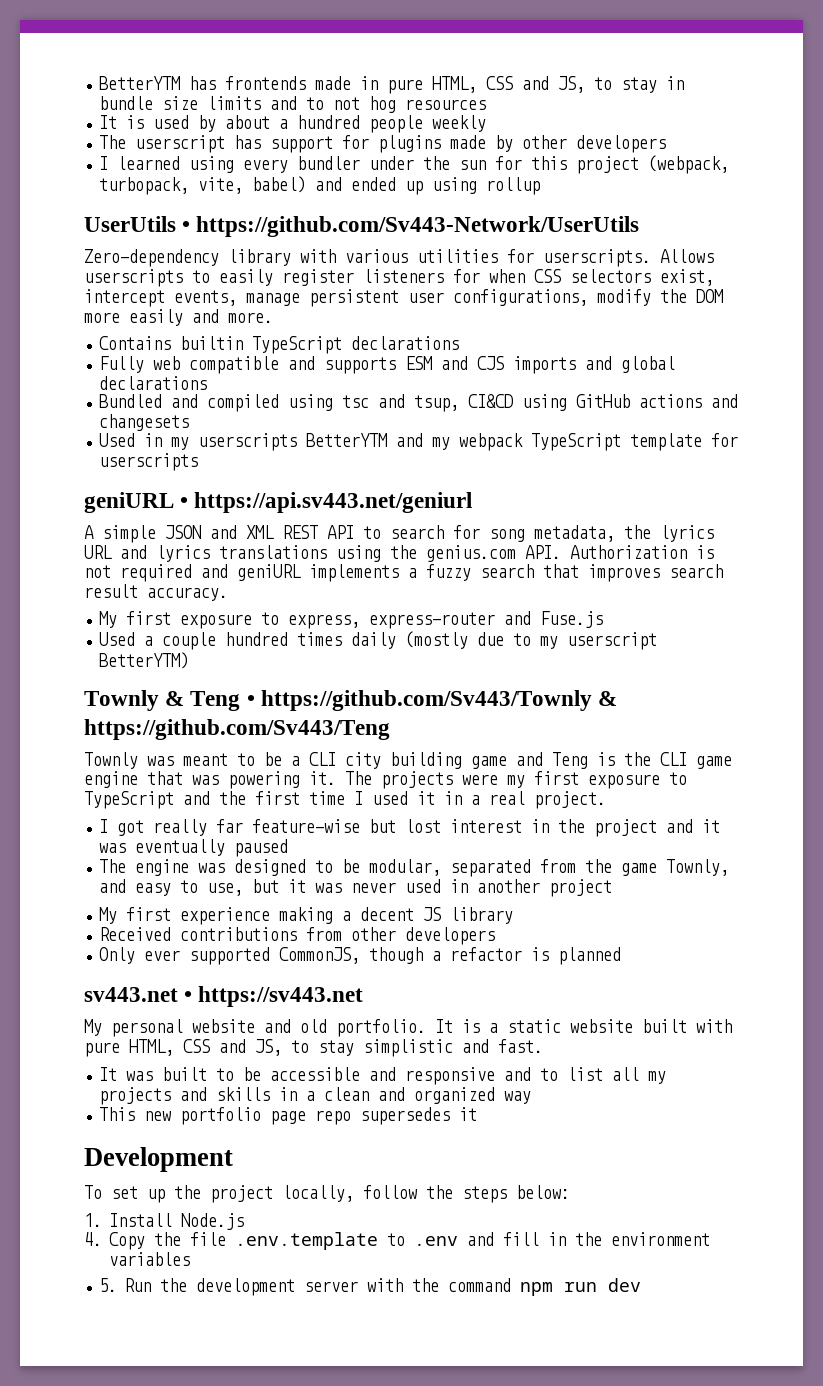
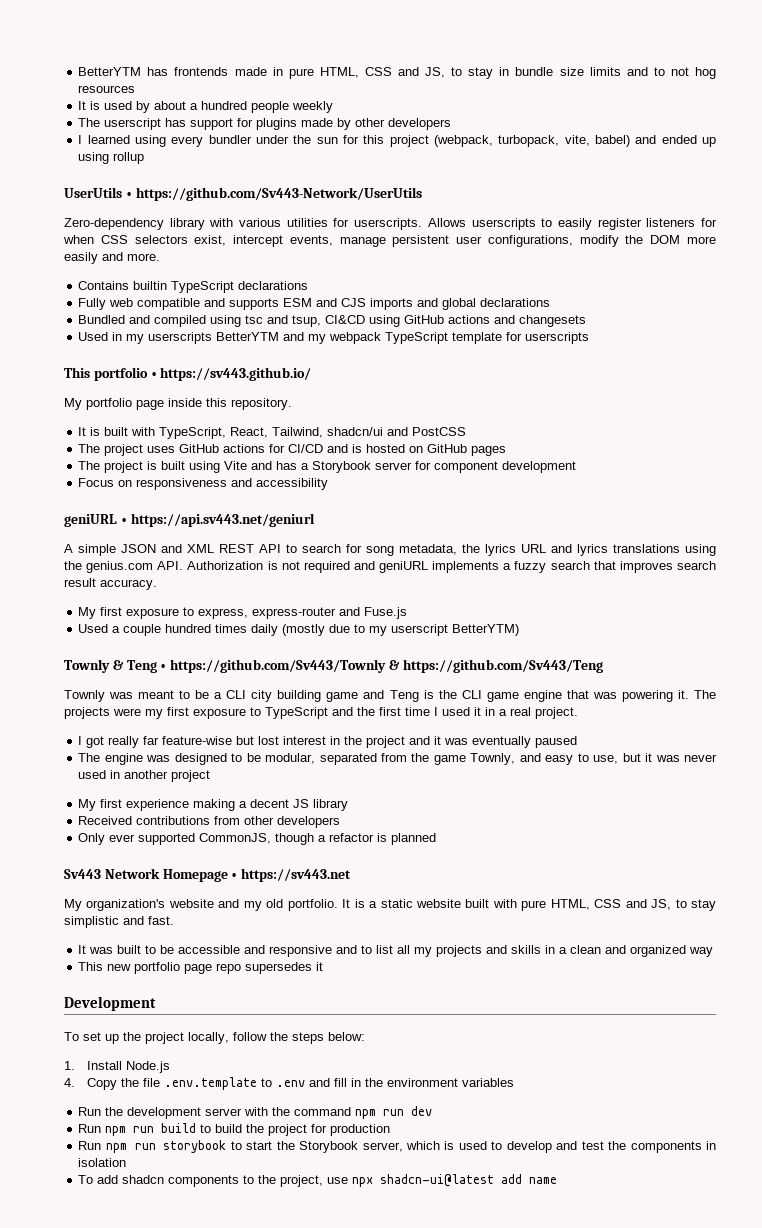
+ This portfolio • https://sv443.github.io/
+ My portfolio page inside this repository.
+ It is built with TypeScript, React, Tailwind, shadcn/ui and PostCSS
+ The project uses GitHub actions for CI/CD and is hosted on GitHub pages
+ The project is built using Vite and has a Storybook server for component development
+ Focus on responsiveness and accessibility
- sv443.net • https://sv443.net
+ Sv443 Network Homepage • https://sv443.net
- My personal website and old portfolio.
+ My organization's website and my old portfolio.
- 5. Run the development server with the command npm run dev
+ Run the development server with the command npm run dev
+ Run npm run build to build the project for production
+ Run npm run storybook to start the Storybook server, which is used to develop and test the components in isolation
+ To add shadcn components to the project, use npx shadcn-ui@latest add name

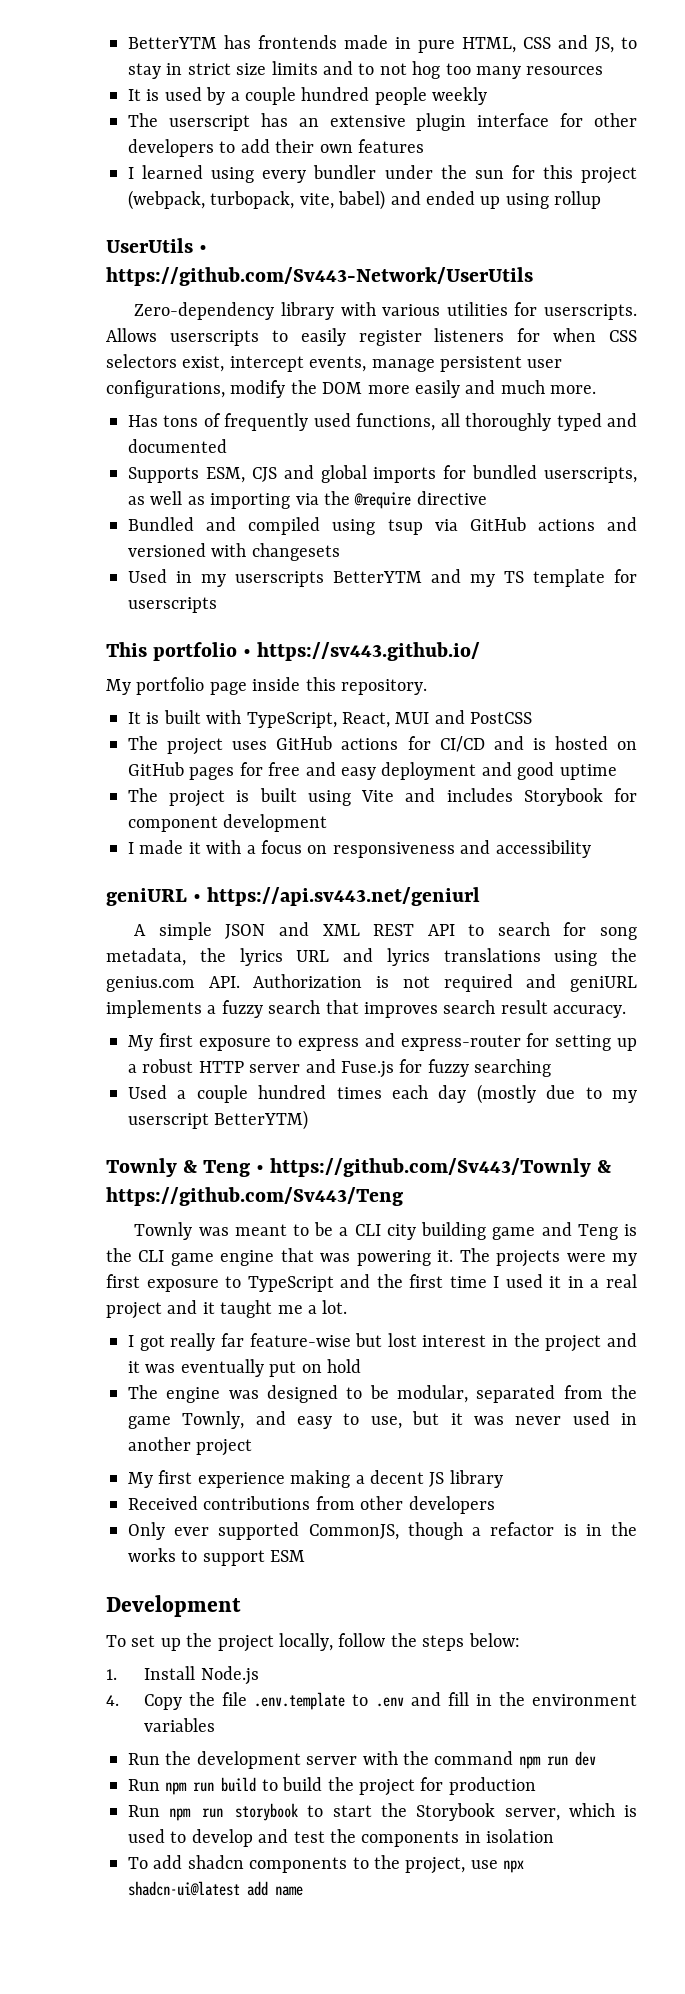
- BetterYTM has frontends made in pure HTML, CSS and JS, to stay in bundle size limits and to not hog resources
+ BetterYTM has frontends made in pure HTML, CSS and JS, to stay in strict size limits and to not hog too many resources
- It is used by about a hundred people weekly
+ It is used by a couple hundred people weekly
- The userscript has support for plugins made by other developers
+ The userscript has an extensive plugin interface for other developers to add their own features
- Allows userscripts to easily register listeners for when CSS selectors exist, intercept events, manage persistent user configurations, modify the DOM more easily and more.
+ Allows userscripts to easily register listeners for when CSS selectors exist, intercept events, manage persistent user configurations, modify the DOM more easily and much more.
- Contains builtin TypeScript declarations
- Fully web compatible and supports ESM and CJS imports and global declarations
+ Has tons of frequently used functions, all thoroughly typed and documented
+ Supports ESM, CJS and global imports for bundled userscripts, as well as importing via the @require directive
- Bundled and compiled using tsc and tsup, CI&CD using GitHub actions and changesets
+ Bundled and compiled using tsup via GitHub actions and versioned with changesets
- Used in my userscripts BetterYTM and my webpack TypeScript template for userscripts
+ Used in my userscripts BetterYTM and my TS template for userscripts
- It is built with TypeScript, React, Tailwind, shadcn/ui and PostCSS
+ It is built with TypeScript, React, MUI and PostCSS
- The project uses GitHub actions for CI/CD and is hosted on GitHub pages
+ The project uses GitHub actions for CI/CD and is hosted on GitHub pages for free and easy deployment and good uptime
- The project is built using Vite and has a Storybook server for component development
+ The project is built using Vite and includes Storybook for component development
- Focus on responsiveness and accessibility
+ I made it with a focus on responsiveness and accessibility
- My first exposure to express, express-router and Fuse.js
+ My first exposure to express and express-router for setting up a robust HTTP server and Fuse.js for fuzzy searching
- Used a couple hundred times daily (mostly due to my userscript BetterYTM)
+ Used a couple hundred times each day (mostly due to my userscript BetterYTM)
- The projects were my first exposure to TypeScript and the first time I used it in a real project.
+ The projects were my first exposure to TypeScript and the first time I used it in a real project and it taught me a lot.
- I got really far feature-wise but lost interest in the project and it was eventually paused
+ I got really far feature-wise but lost interest in the project and it was eventually put on hold
- Only ever supported CommonJS, though a refactor is planned
- Sv443 Network Homepage • https://sv443.net
- My organization's website and my old portfolio. It is a static website built with pure HTML, CSS and JS, to stay simplistic and fast.
- It was built to be accessible and responsive and to list all my projects and skills in a clean and organized way
- This new portfolio page repo supersedes it
+ Only ever supported CommonJS, though a refactor is in the works to support ESM

